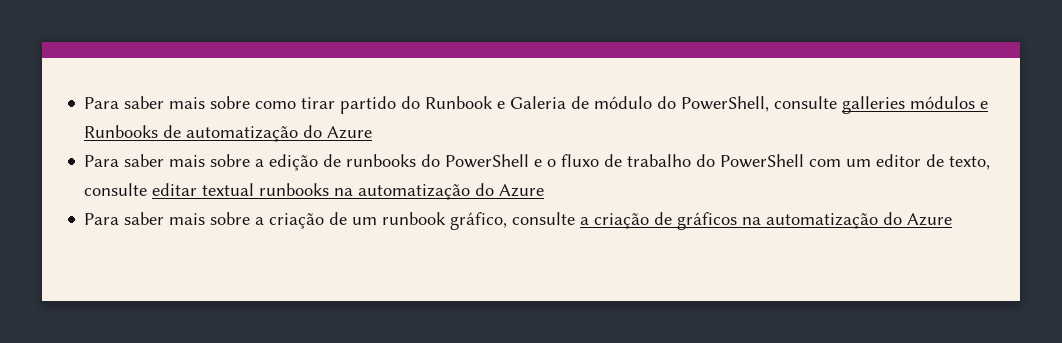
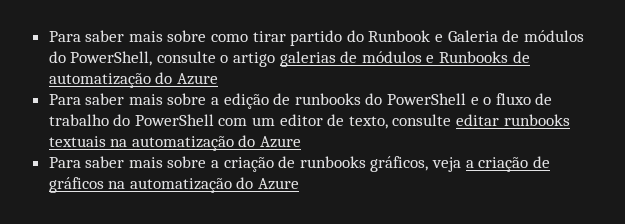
- Para saber mais sobre como tirar partido do Runbook e Galeria de módulo do PowerShell, consulte galleries módulos e Runbooks de automatização do Azure
+ Para saber mais sobre como tirar partido do Runbook e Galeria de módulos do PowerShell, consulte o artigo galerias de módulos e Runbooks de automatização do Azure
- Para saber mais sobre a edição de runbooks do PowerShell e o fluxo de trabalho do PowerShell com um editor de texto, consulte editar textual runbooks na automatização do Azure
+ Para saber mais sobre a edição de runbooks do PowerShell e o fluxo de trabalho do PowerShell com um editor de texto, consulte editar runbooks textuais na automatização do Azure
- Para saber mais sobre a criação de um runbook gráfico, consulte a criação de gráficos na automatização do Azure
+ Para saber mais sobre a criação de runbooks gráficos, veja a criação de gráficos na automatização do Azure

